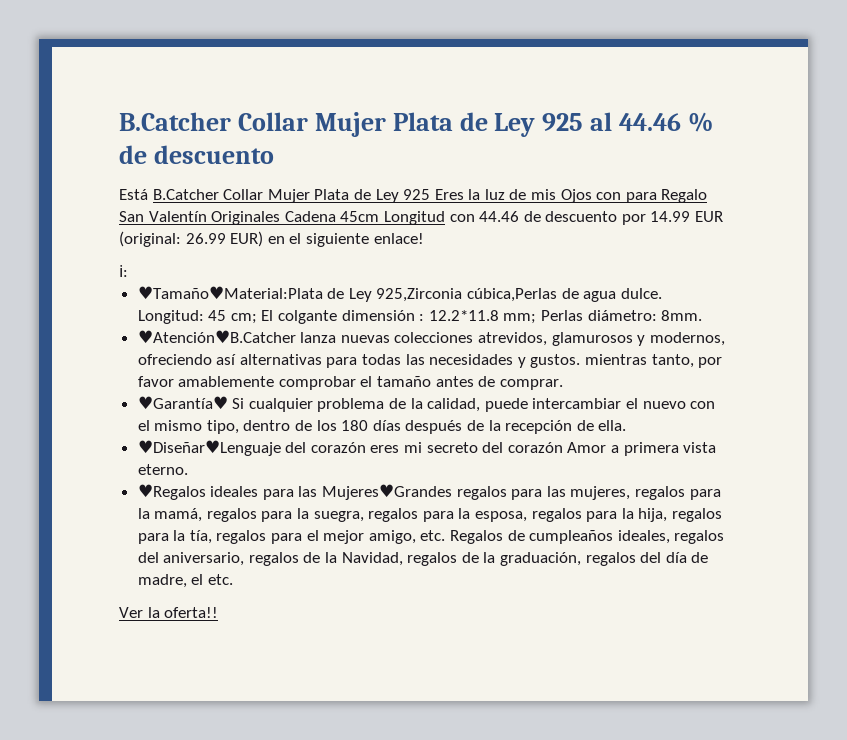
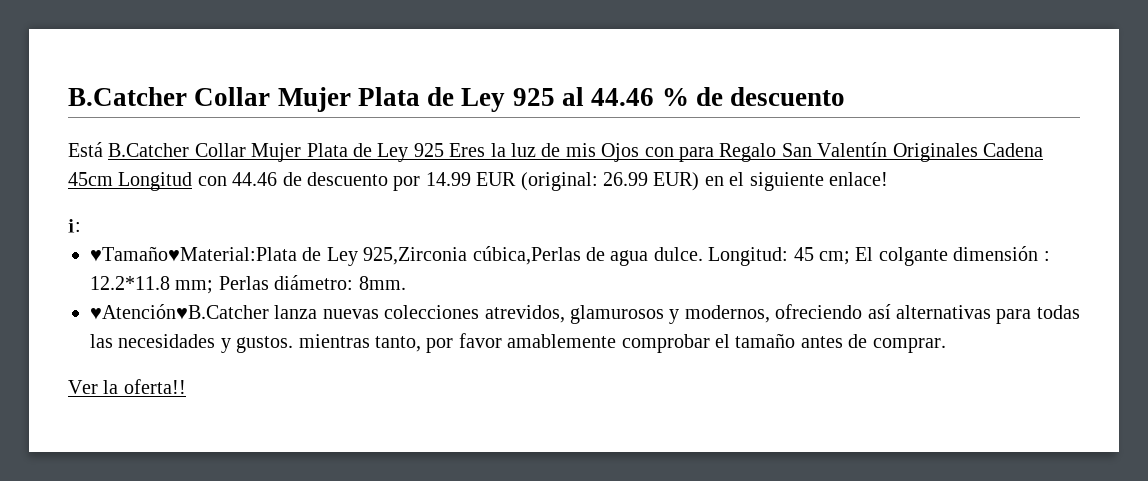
- ♥Garantía♥ Si cualquier problema de la calidad, puede intercambiar el nuevo con el mismo tipo, dentro de los 180 días después de la recepción de ella.
- ♥Diseñar♥Lenguaje del corazón eres mi secreto del corazón Amor a primera vista eterno.
- ♥Regalos ideales para las Mujeres♥Grandes regalos para las mujeres, regalos para la mamá, regalos para la suegra, regalos para la esposa, regalos para la hija, regalos para la tía, regalos para el mejor amigo, etc. Regalos de cumpleaños ideales, regalos del aniversario, regalos de la Navidad, regalos de la graduación, regalos del día de madre, el etc.

